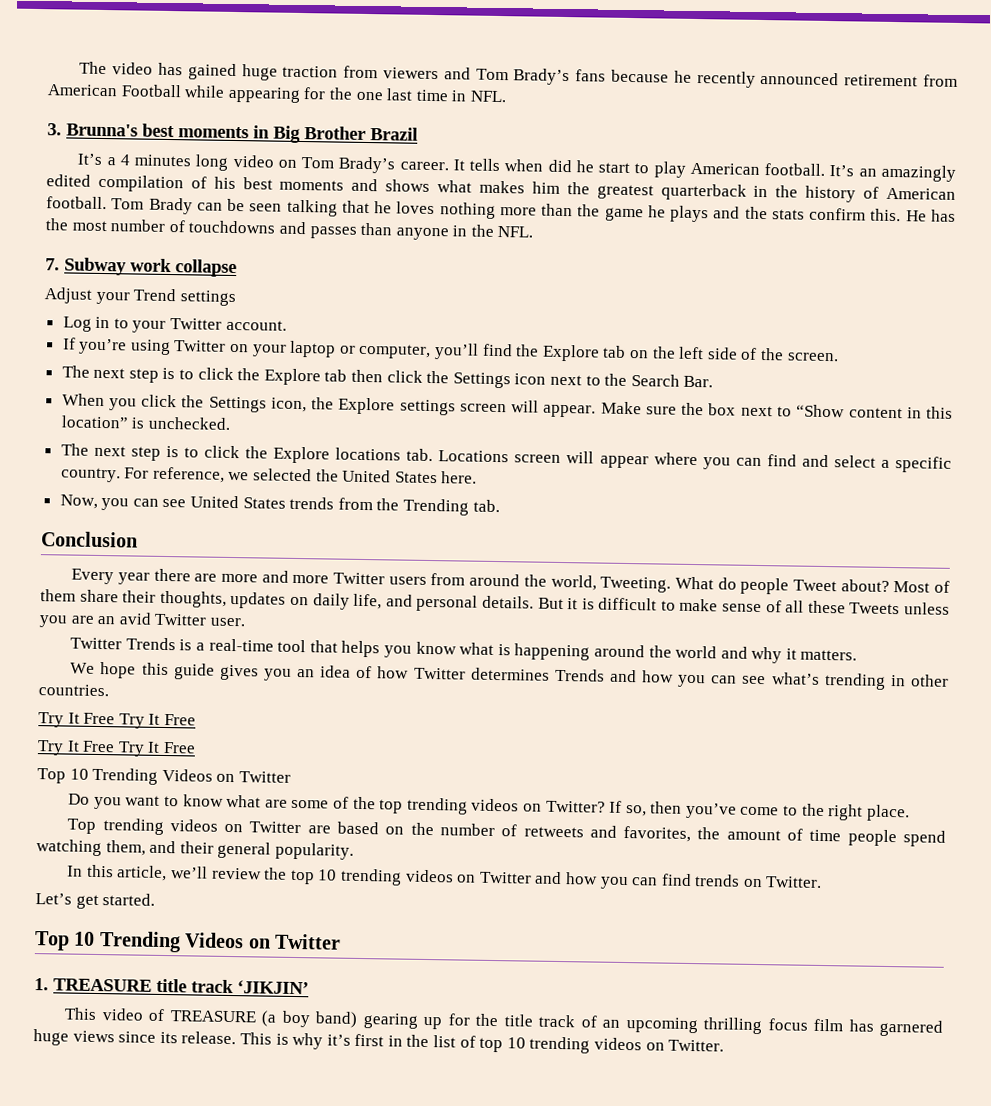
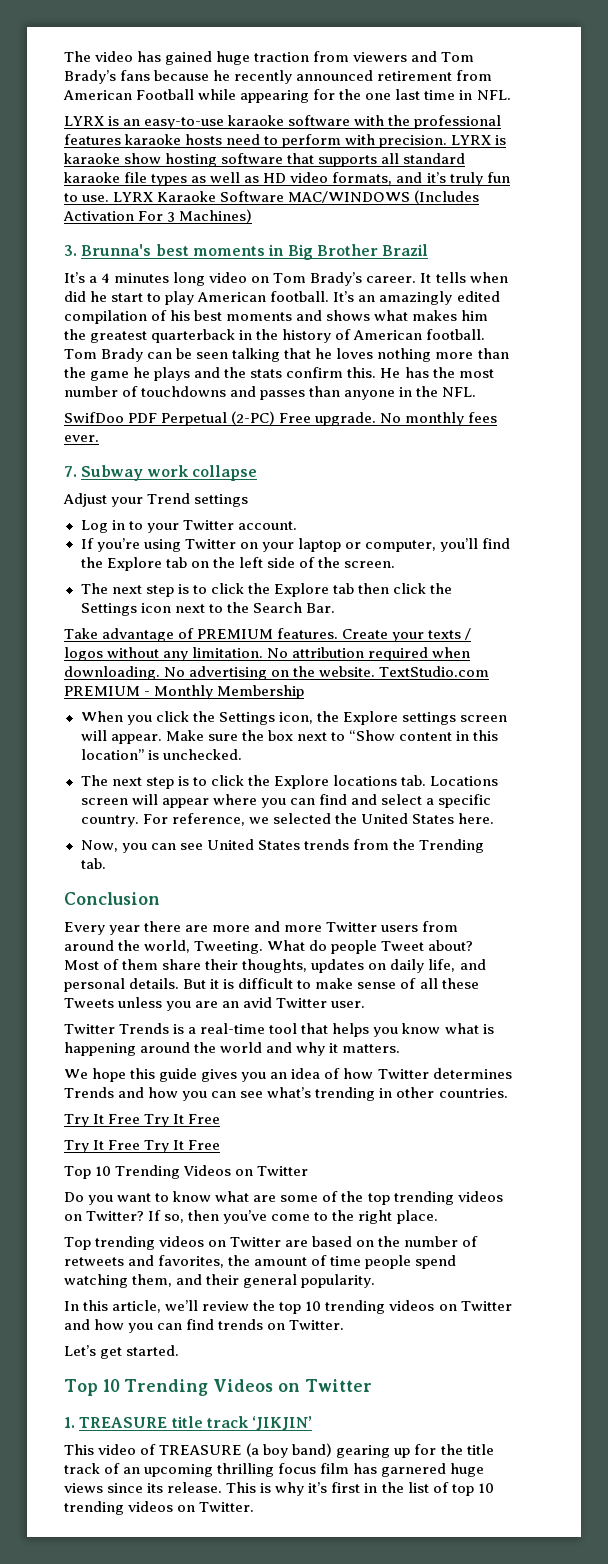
+ LYRX is an easy-to-use karaoke software with the professional features karaoke hosts need to perform with precision. LYRX is karaoke show hosting software that supports all standard karaoke file types as well as HD video formats, and it’s truly fun to use. LYRX Karaoke Software MAC/WINDOWS (Includes Activation For 3 Machines)
+ SwifDoo PDF Perpetual (2-PC) Free upgrade. No monthly fees ever.
+ Take advantage of PREMIUM features. Create your texts / logos without any limitation. No attribution required when downloading. No advertising on the website. TextStudio.com PREMIUM - Monthly Membership

